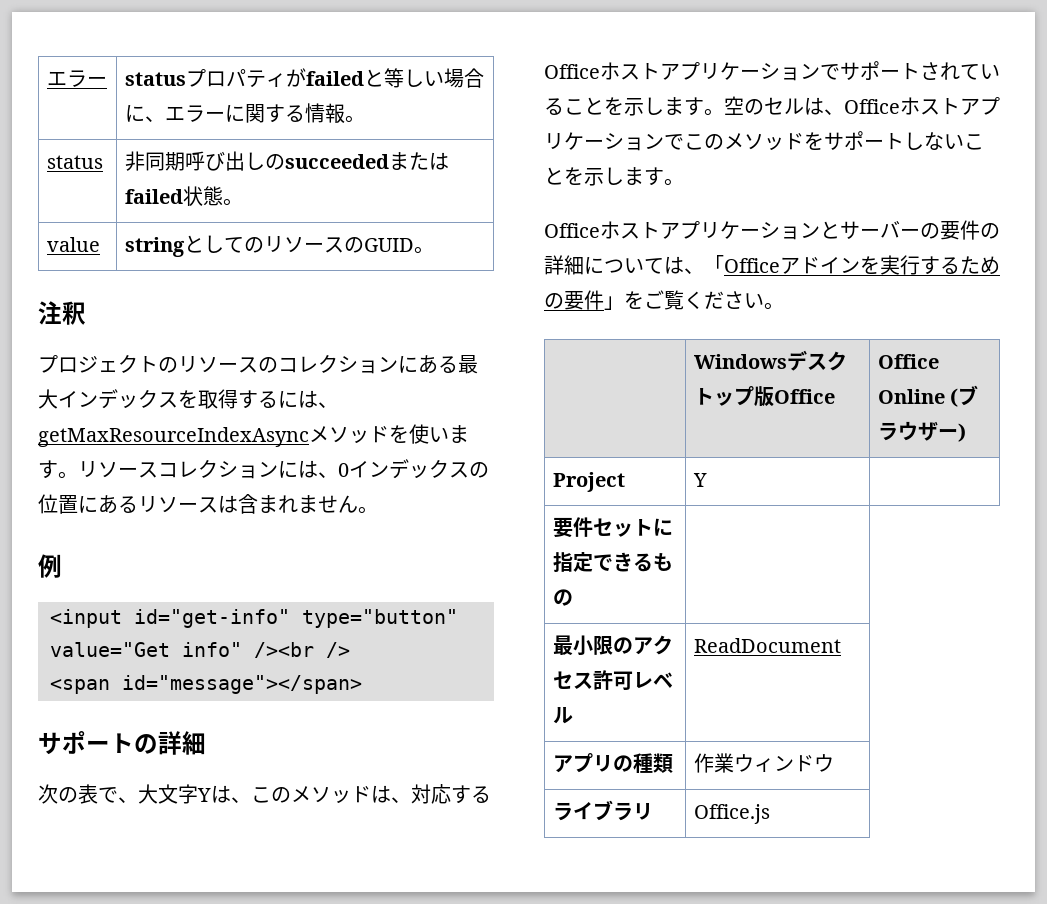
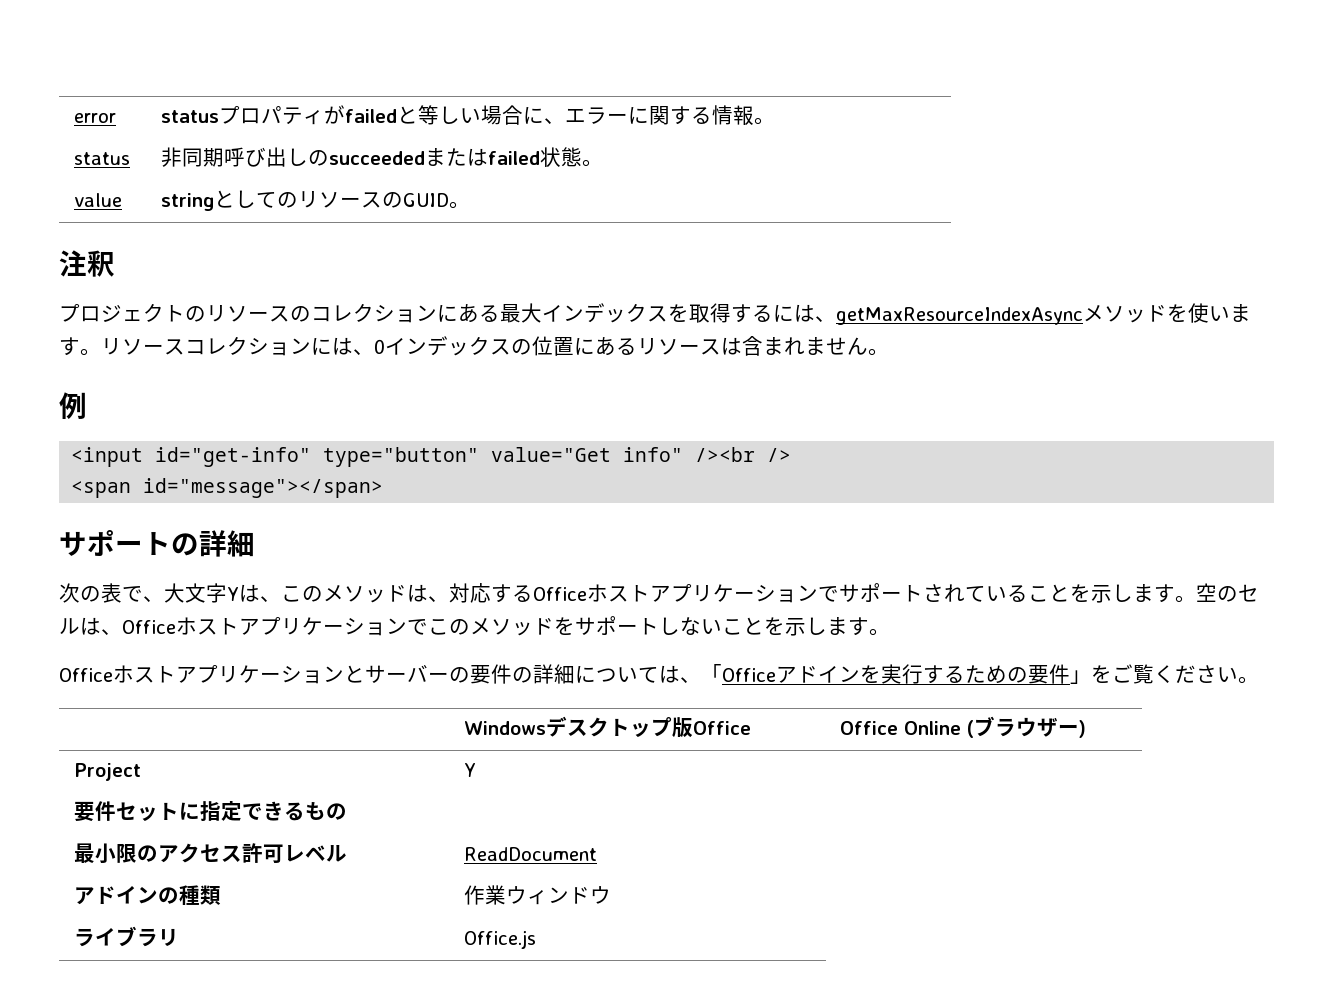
- エラー | statusプロパティがfailedと等しい場合に、エラーに関する情報。
+ error | statusプロパティがfailedと等しい場合に、エラーに関する情報。
- アプリの種類 | 作業ウィンドウ
+ アドインの種類 | 作業ウィンドウ

